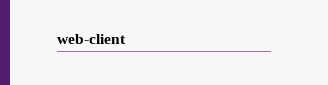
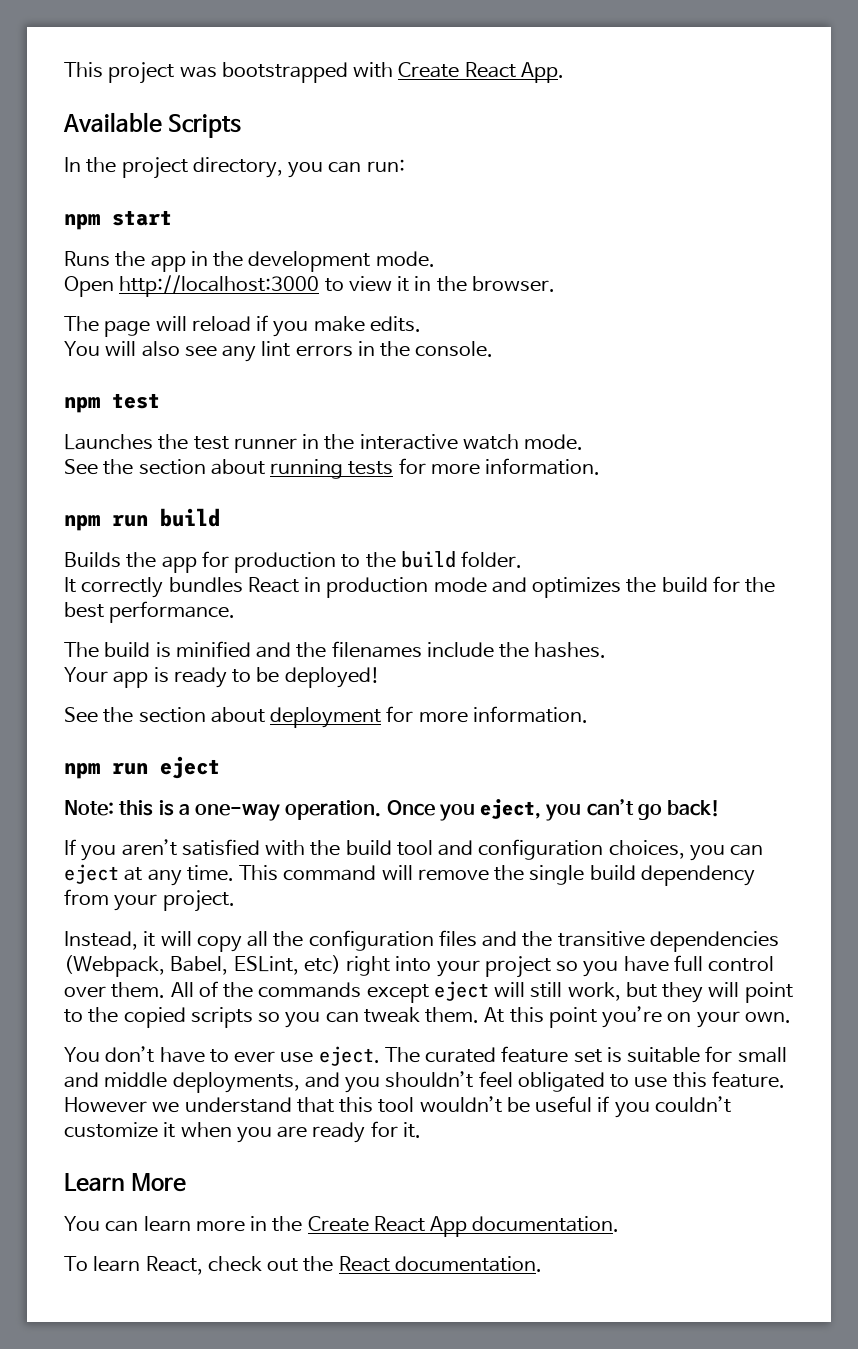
- web-client
+ This project was bootstrapped with Create React App.
+ Available Scripts
+ In the project directory, you can run:
+ npm start
+ Runs the app in the development mode.
+ Open http://localhost:3000 to view it in the browser.
+ The page will reload if you make edits.
+ You will also see any lint errors in the console.
+ npm test
+ Launches the test runner in the interactive watch mode.
+ See the section about running tests for more information.
+ npm run build
+ Builds the app for production to the build folder.
+ It correctly bundles React in production mode and optimizes the build for the best performance.
+ The build is minified and the filenames include the hashes.
+ Your app is ready to be deployed!
+ See the section about deployment for more information.
+ npm run eject
+ Note: this is a one-way operation. Once you eject, you can’t go back!
+ If you aren’t satisfied with the build tool and configuration choices, you can eject at any time. This command will remove the single build dependency from your project.
+ Instead, it will copy all the configuration files and the transitive dependencies (Webpack, Babel, ESLint, etc) right into your project so you have full control over them. All of the commands except eject will still work, but they will point to the copied scripts so you can tweak them. At this point you’re on your own.
+ You don’t have to ever use eject. The curated feature set is suitable for small and middle deployments, and you shouldn’t feel obligated to use this feature. However we understand that this tool wouldn’t be useful if you couldn’t customize it when you are ready for it.
+ Learn More
+ You can learn more in the Create React App documentation.
+ To learn React, check out the React documentation.

